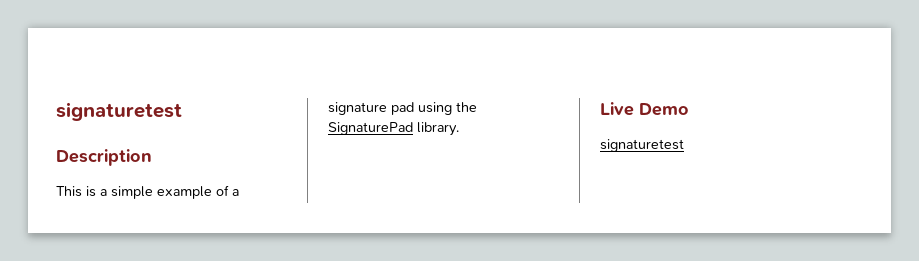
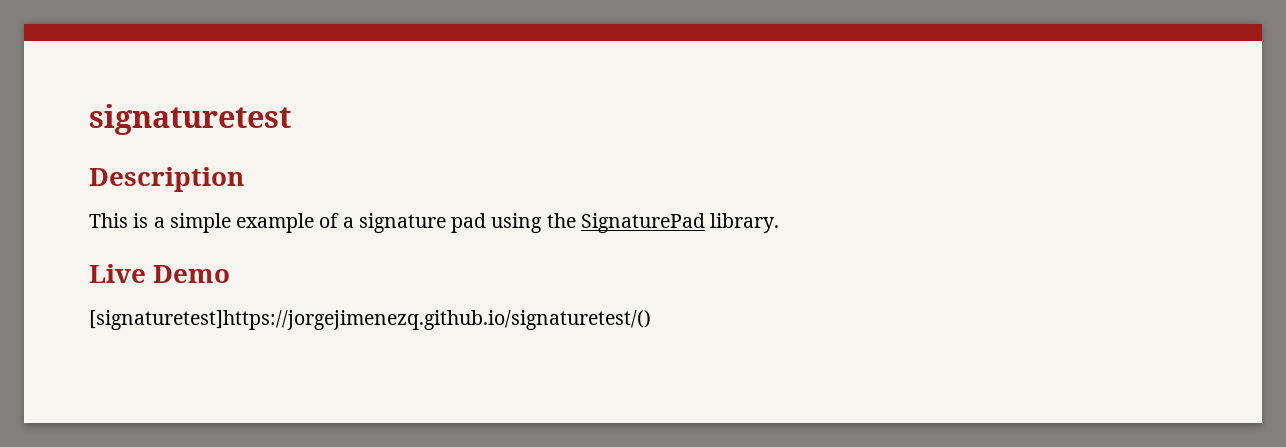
  Live Demo
- signaturetest
+ [signaturetest]https://jorgejimenezq.github.io/signaturetest/()

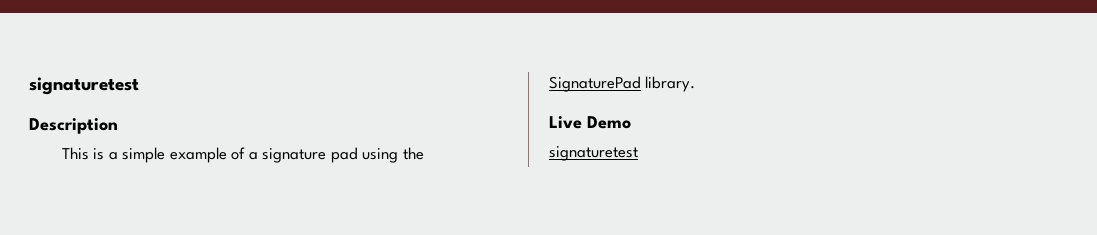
  Live Demo
- [signaturetest]https://jorgejimenezq.github.io/signaturetest/()
+ signaturetest

